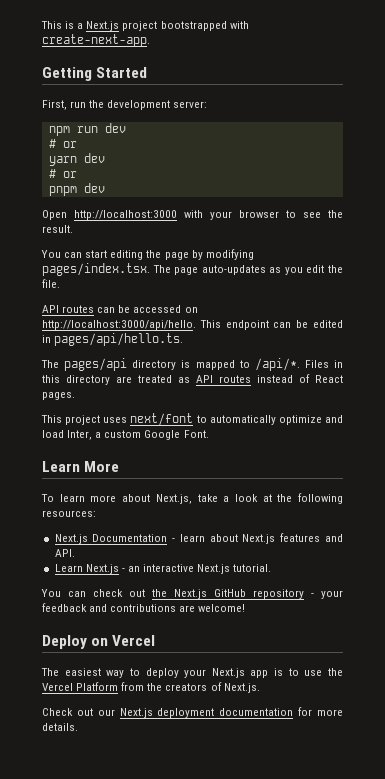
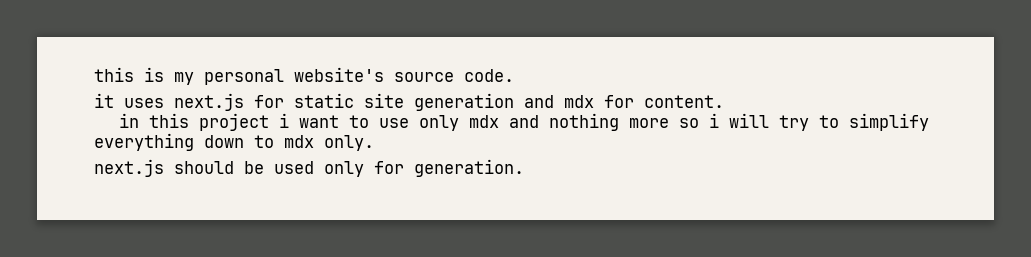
- This is a Next.js project bootstrapped with create-next-app.
- Getting Started
- First, run the development server:
- npm run dev
- # or
- yarn dev
- # or
- pnpm dev
- Open http://localhost:3000 with your browser to see the result.
- You can start editing the page by modifying pages/index.tsx. The page auto-updates as you edit the file.
- API routes can be accessed on http://localhost:3000/api/hello. This endpoint can be edited in pages/api/hello.ts.
- The pages/api directory is mapped to /api/*. Files in this directory are treated as API routes instead of React pages.
- This project uses next/font to automatically optimize and load Inter, a custom Google Font.
- Learn More
- To learn more about Next.js, take a look at the following resources:
- Next.js Documentation - learn about Next.js features and API.
- Learn Next.js - an interactive Next.js tutorial.
- You can check out the Next.js GitHub repository - your feedback and contributions are welcome!
- Deploy on Vercel
- The easiest way to deploy your Next.js app is to use the Vercel Platform from the creators of Next.js.
- Check out our Next.js deployment documentation for more details.
+ this is my personal website's source code.
+ it uses next.js for static site generation and mdx for content.
+ in this project i want to use only mdx and nothing more so i will try to simplify everything down to mdx only.
+ next.js should be used only for generation.

